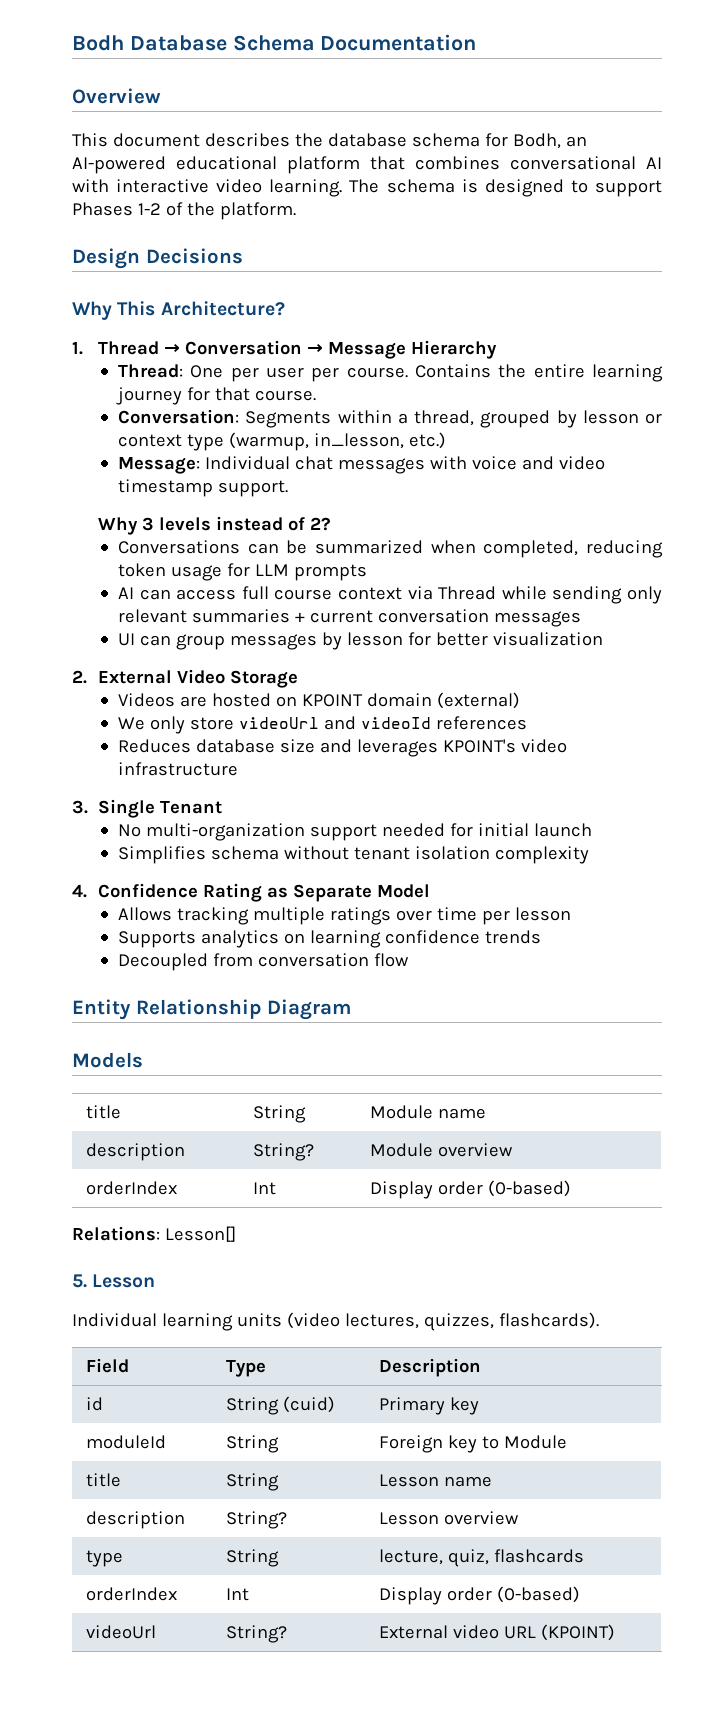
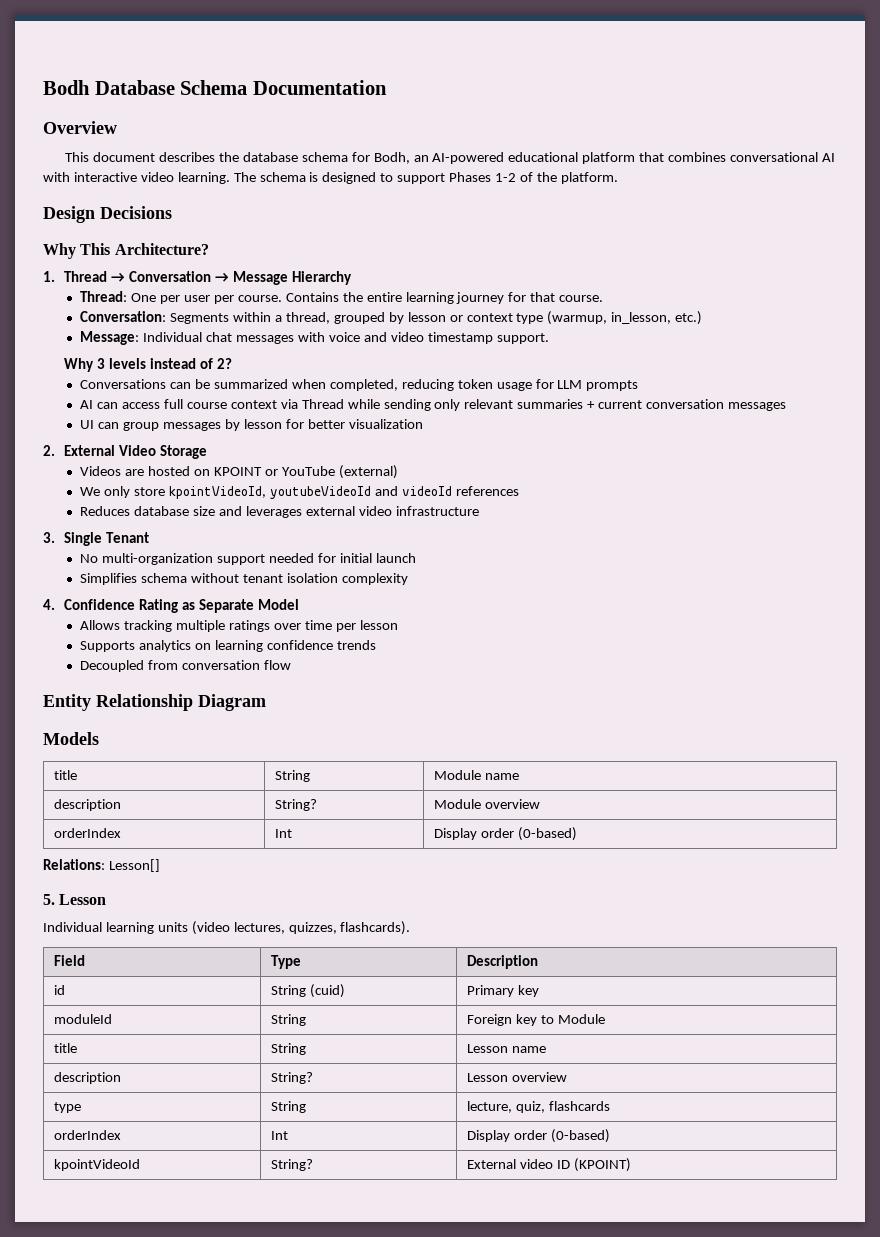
- Videos are hosted on KPOINT domain (external)
+ Videos are hosted on KPOINT or YouTube (external)
- We only store videoUrl and videoId references
+ We only store kpointVideoId, youtubeVideoId and videoId references
- Reduces database size and leverages KPOINT's video infrastructure
+ Reduces database size and leverages external video infrastructure
- videoUrl | String? | External video URL (KPOINT)
+ kpointVideoId | String? | External video ID (KPOINT)

